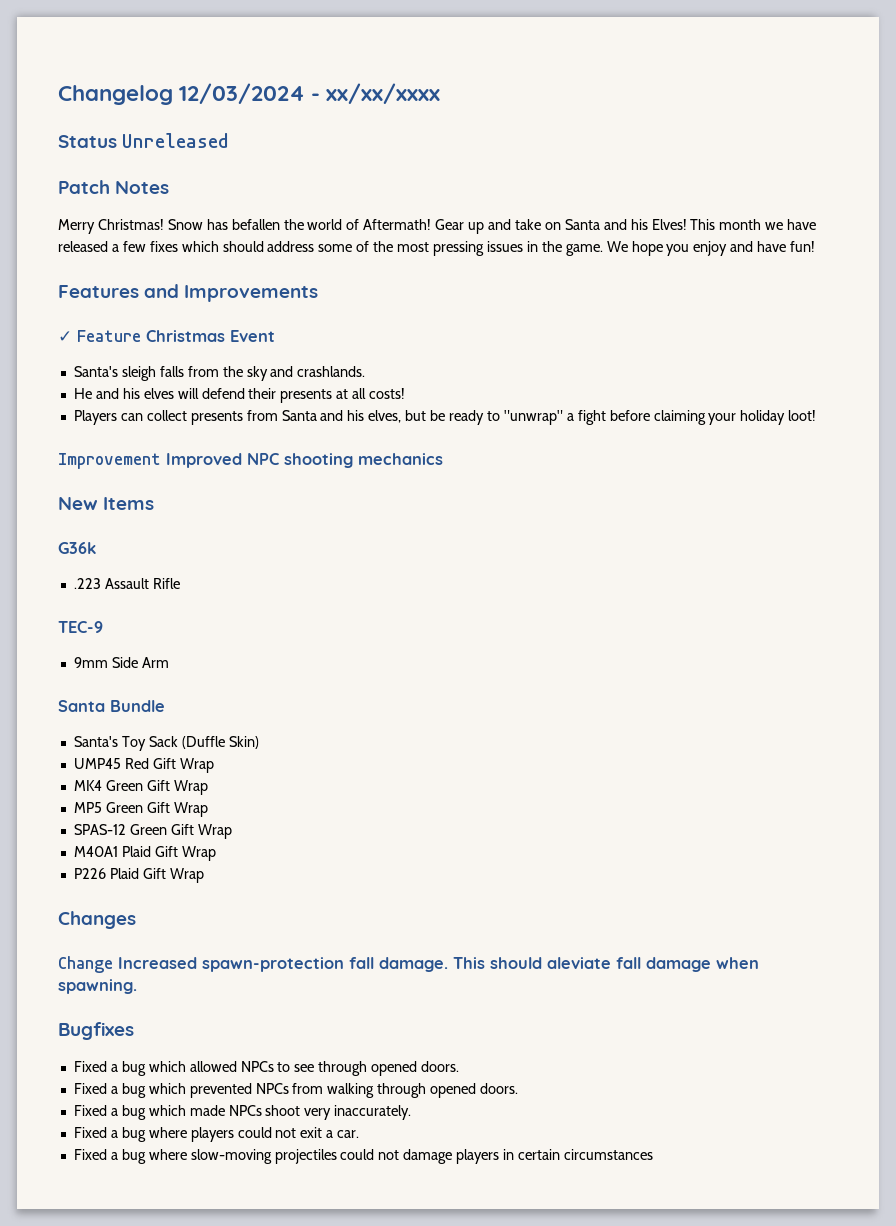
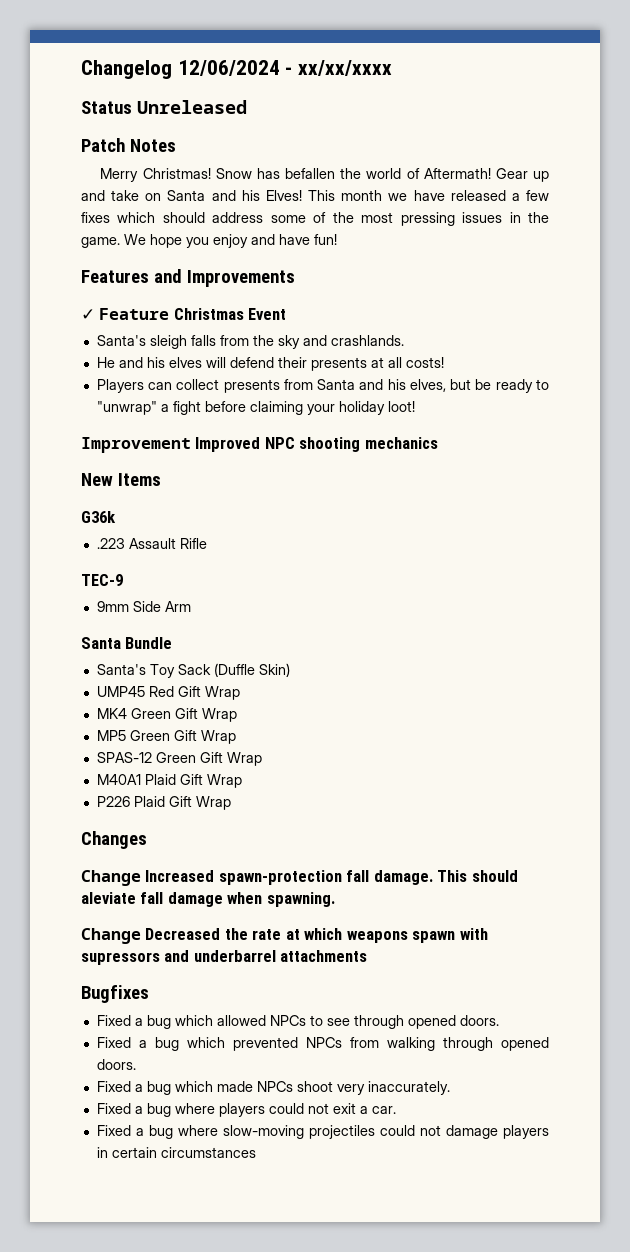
- Changelog 12/03/2024 - xx/xx/xxxx
+ Changelog 12/06/2024 - xx/xx/xxxx
+ Change Decreased the rate at which weapons spawn with supressors and underbarrel attachments

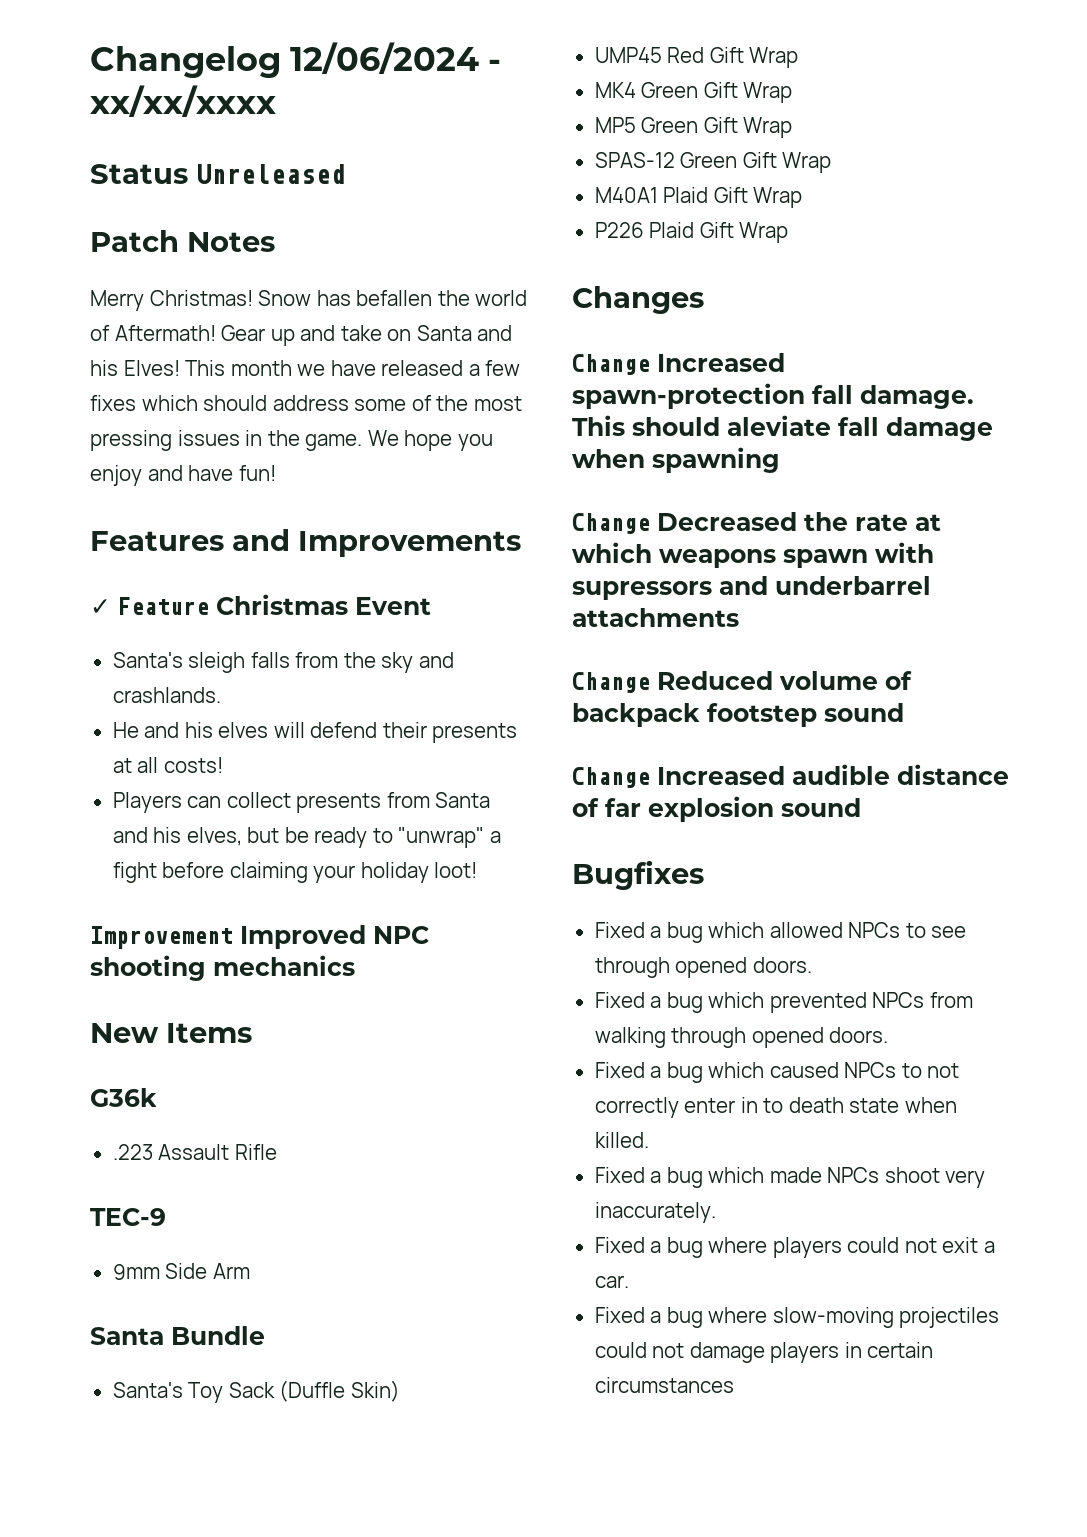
- This should aleviate fall damage when spawning.
+ This should aleviate fall damage when spawning
+ Change Reduced volume of backpack footstep sound
+ Change Increased audible distance of far explosion sound
+ Fixed a bug which caused NPCs to not correctly enter in to death state when killed.

